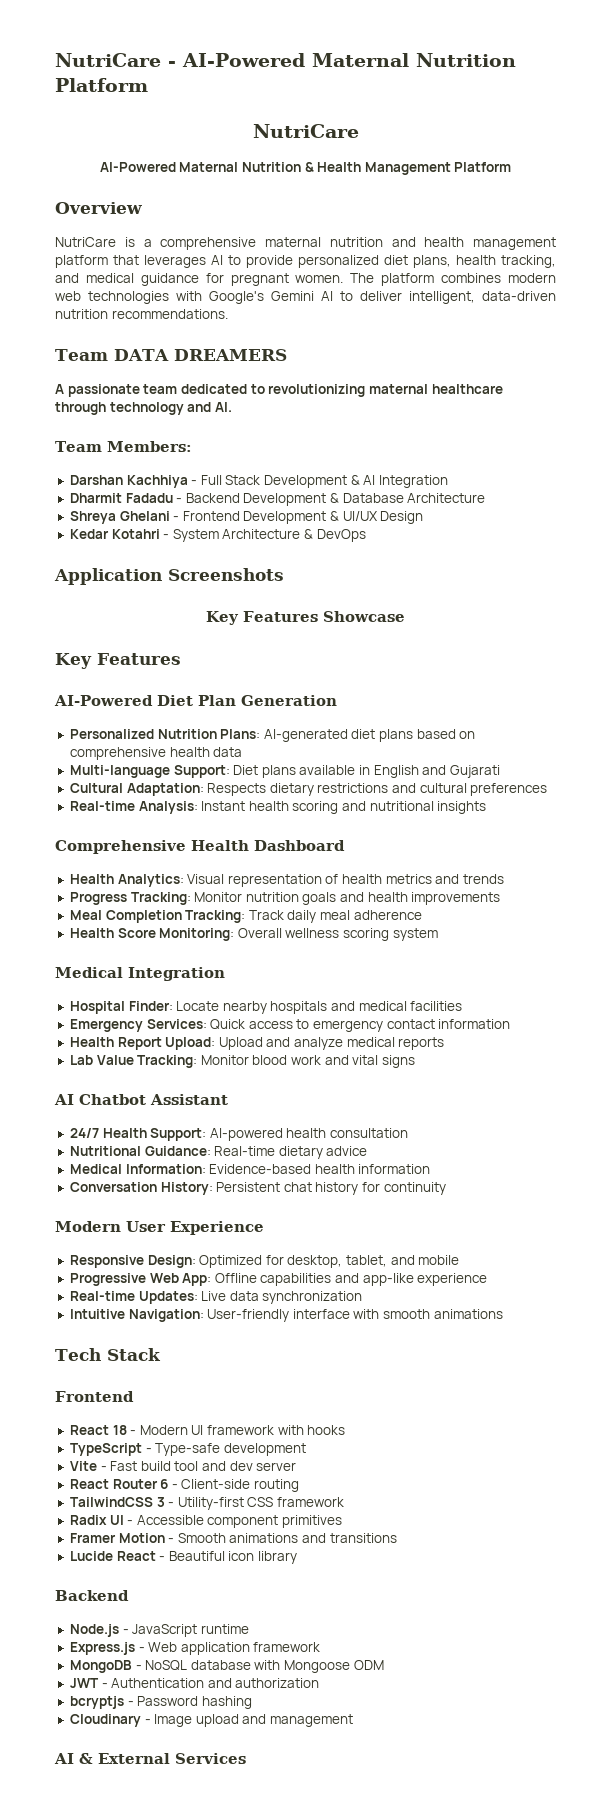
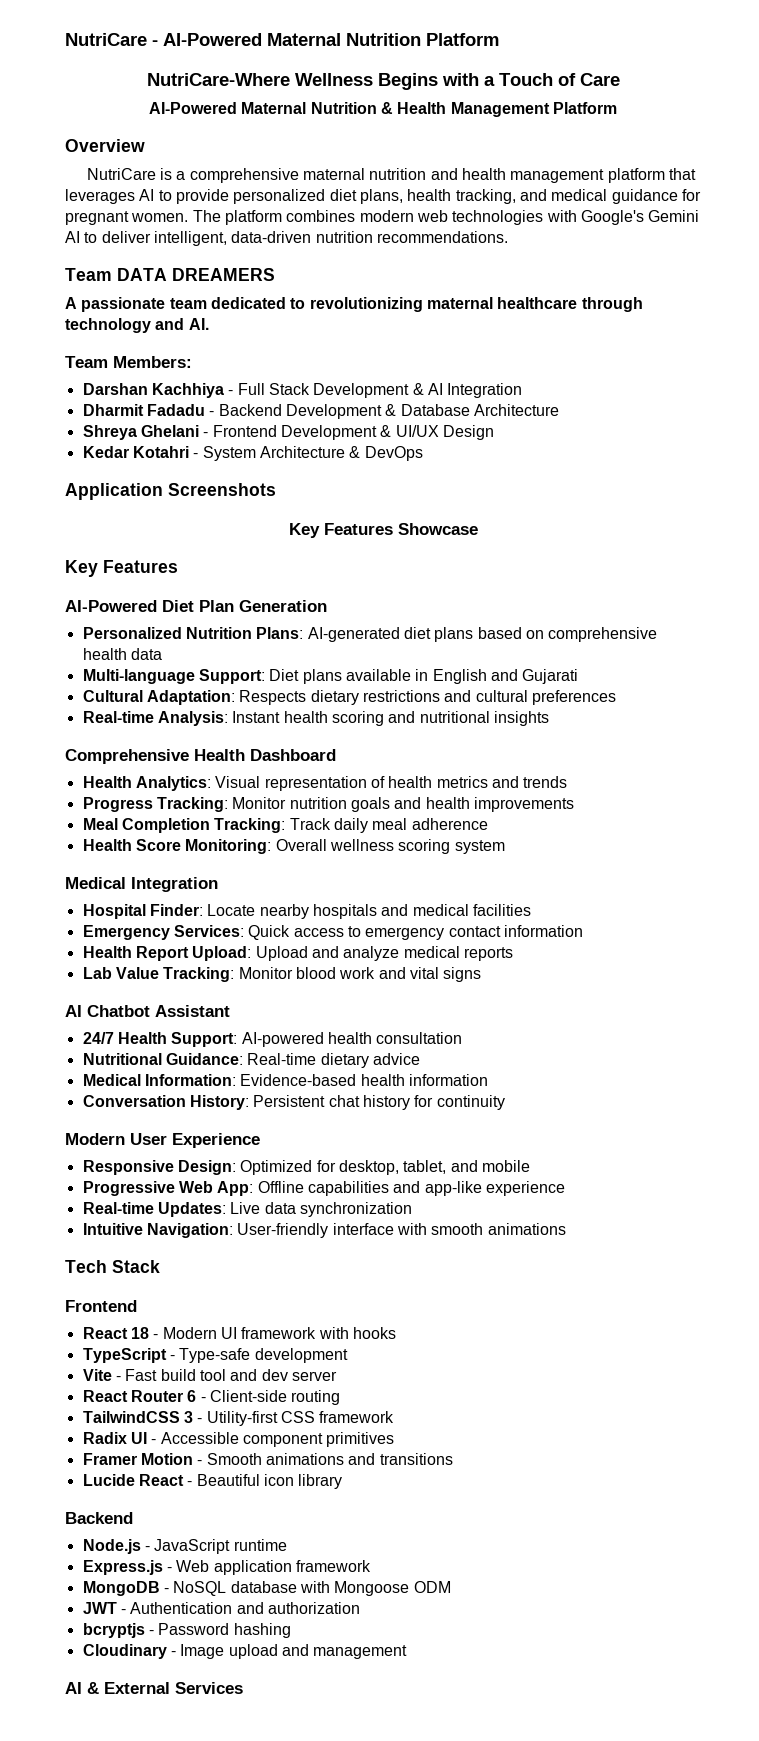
  NutriCare - AI-Powered Maternal Nutrition Platform
- NutriCare
+ NutriCare-Where Wellness Begins with a Touch of Care

